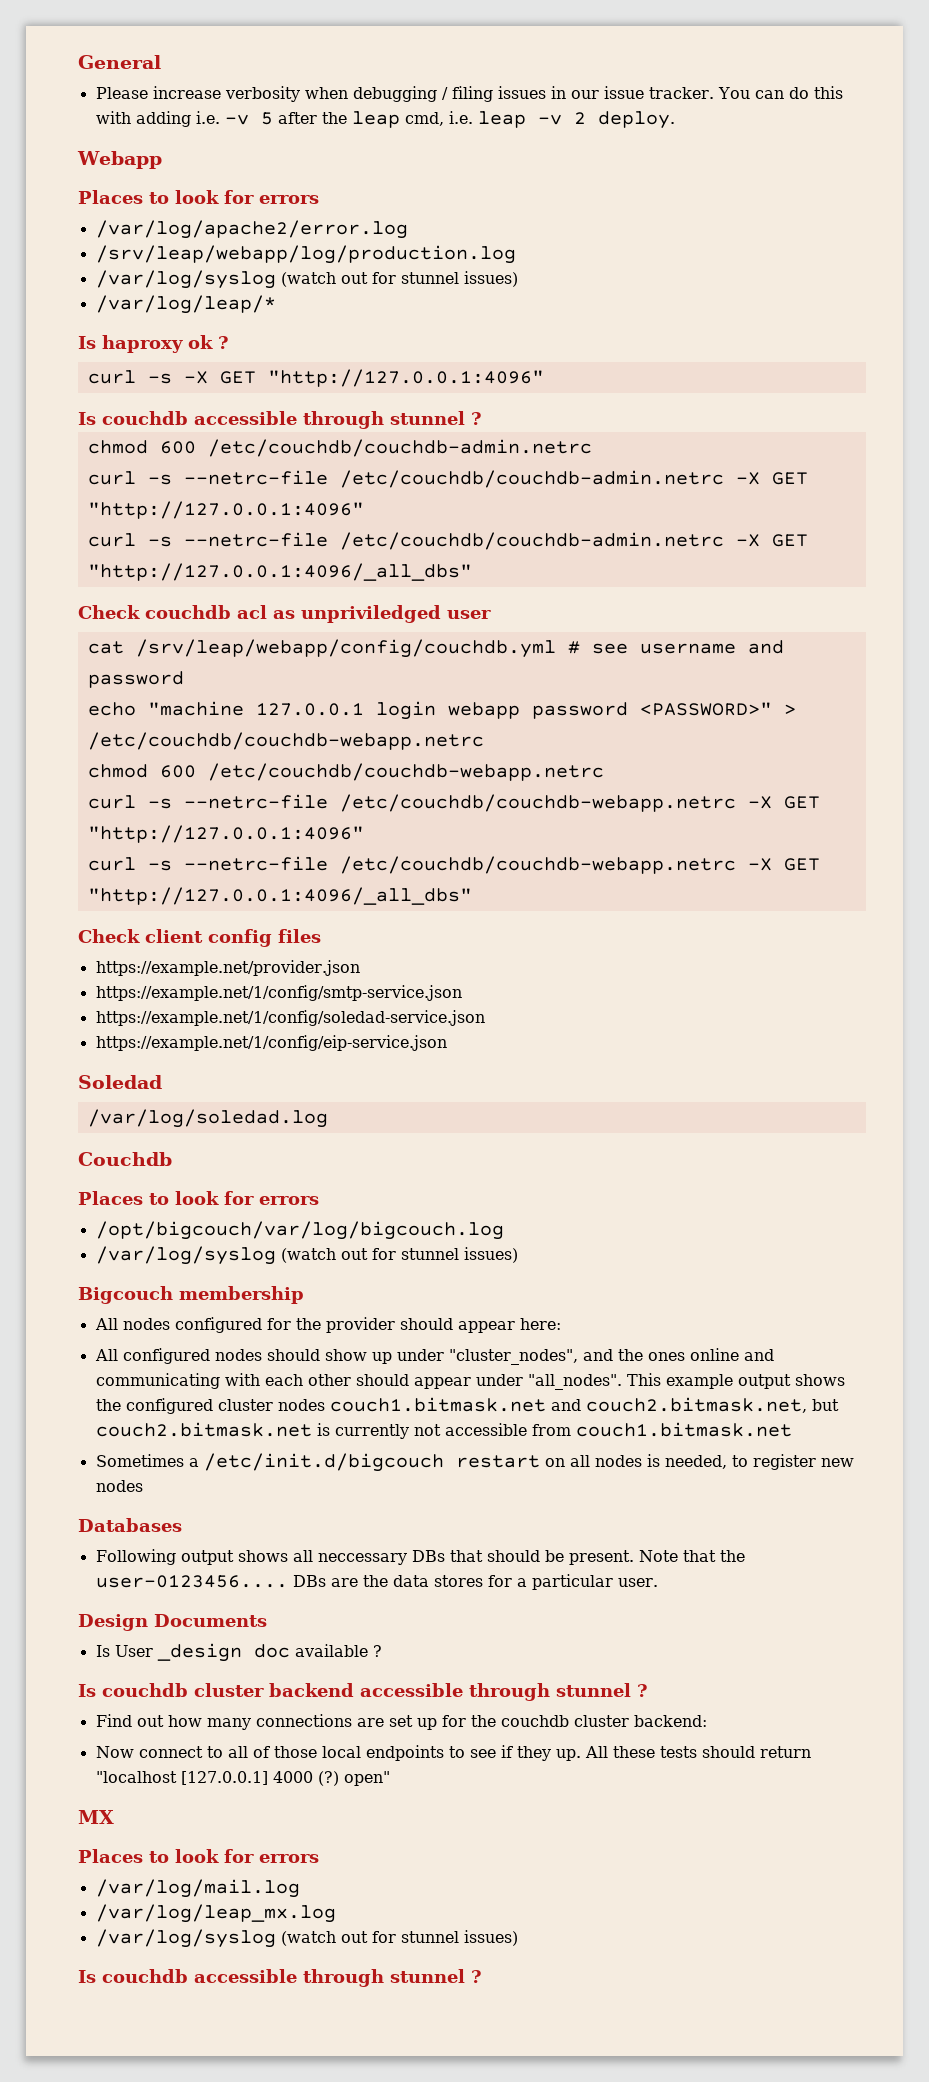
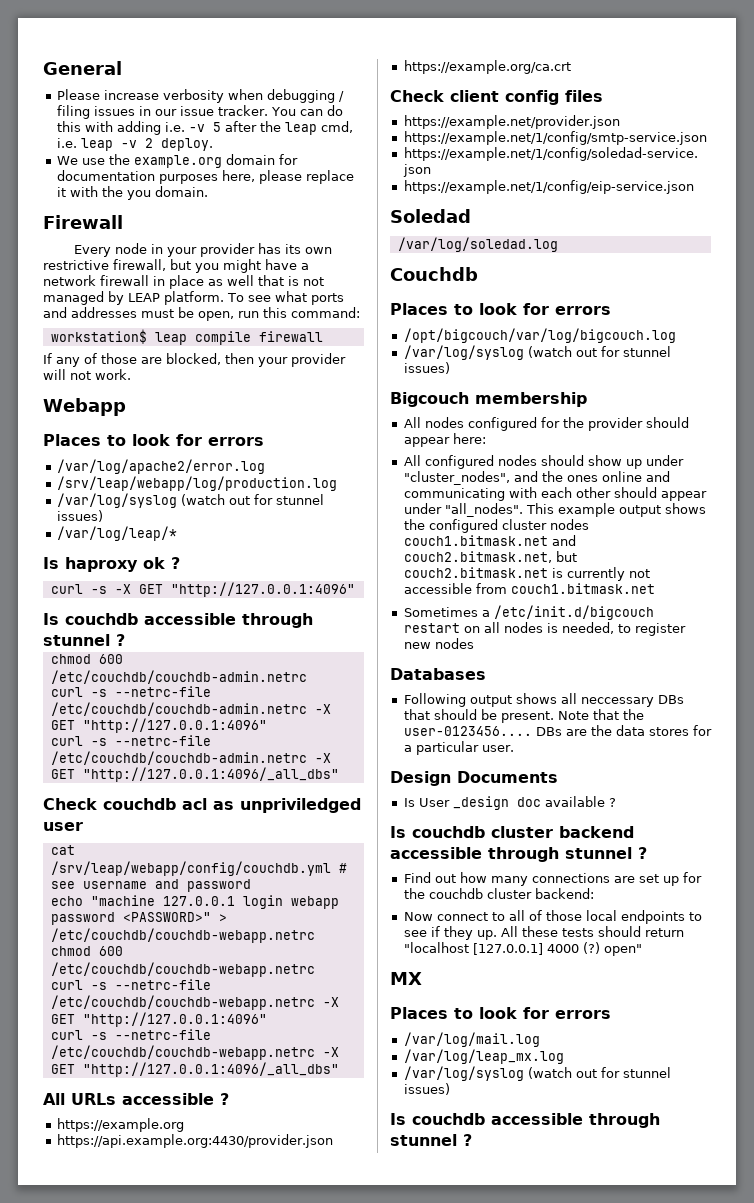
+ We use the example.org domain for documentation purposes here, please replace it with the you domain.
+ Firewall
+ Every node in your provider has its own restrictive firewall, but you might have a network firewall in place as well that is not managed by LEAP platform. To see what ports and addresses must be open, run this command:
+ workstation$ leap compile firewall
+ If any of those are blocked, then your provider will not work.
+ All URLs accessible ?
+ https://example.org
+ https://api.example.org:4430/provider.json
+ https://example.org/ca.crt

